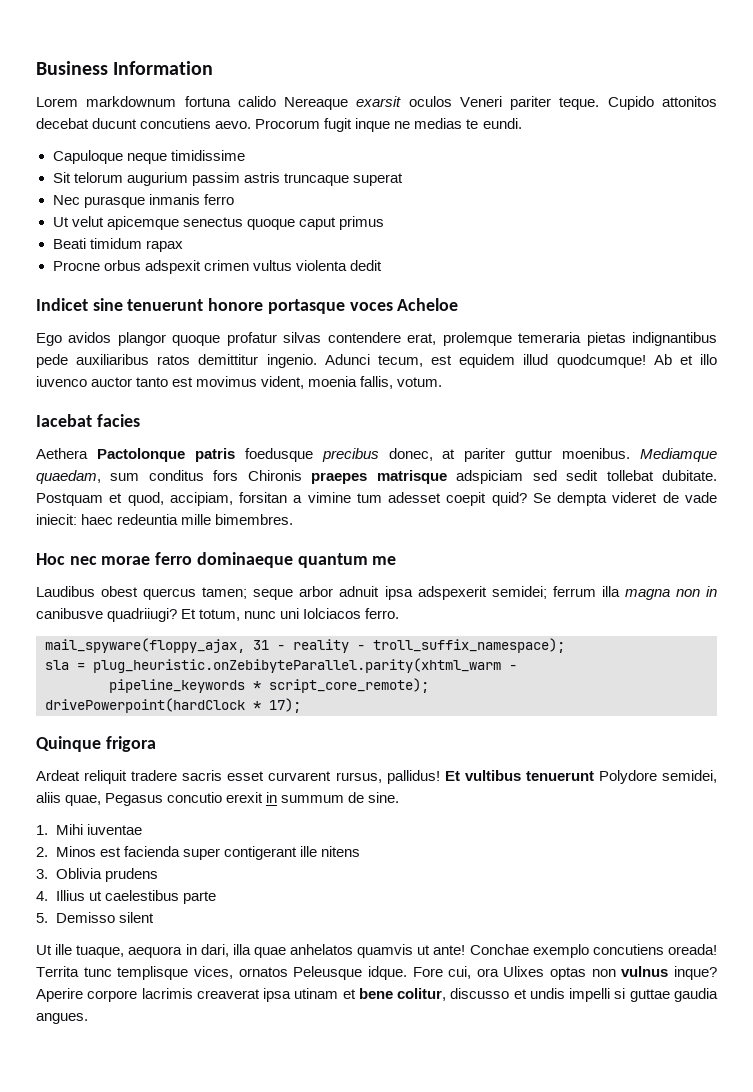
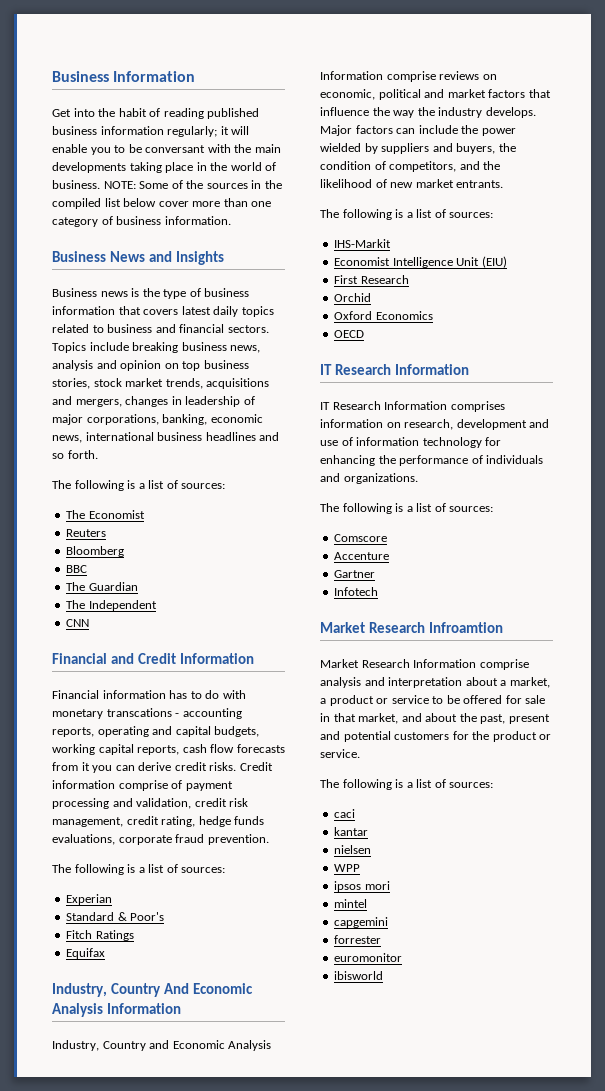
- Lorem markdownum fortuna calido Nereaque exarsit oculos Veneri pariter teque. Cupido attonitos decebat ducunt concutiens aevo. Procorum fugit inque ne medias te eundi.
- Capuloque neque timidissime
- Sit telorum augurium passim astris truncaque superat
- Nec purasque inmanis ferro
- Ut velut apicemque senectus quoque caput primus
- Beati timidum rapax
- Procne orbus adspexit crimen vultus violenta dedit
- Indicet sine tenuerunt honore portasque voces Acheloe
- Ego avidos plangor quoque profatur silvas contendere erat, prolemque temeraria pietas indignantibus pede auxiliaribus ratos demittitur ingenio. Adunci tecum, est equidem illud quodcumque! Ab et illo iuvenco auctor tanto est movimus vident, moenia fallis, votum.
- Iacebat facies
- Aethera Pactolonque patris foedusque precibus donec, at pariter guttur moenibus. Mediamque quaedam, sum conditus fors Chironis praepes matrisque adspiciam sed sedit tollebat dubitate. Postquam et quod, accipiam, forsitan a vimine tum adesset coepit quid? Se dempta videret de vade iniecit: haec redeuntia mille bimembres.
- Hoc nec morae ferro dominaeque quantum me
- Laudibus obest quercus tamen; seque arbor adnuit ipsa adspexerit semidei; ferrum illa magna non in canibusve quadriiugi? Et totum, nunc uni Iolciacos ferro.
- mail_spyware(floppy_ajax, 31 - reality - troll_suffix_namespace);
- sla = plug_heuristic.onZebibyteParallel.parity(xhtml_warm -
- pipeline_keywords * script_core_remote);
- drivePowerpoint(hardClock * 17);
- Quinque frigora
- Ardeat reliquit tradere sacris esset curvarent rursus, pallidus! Et vultibus tenuerunt Polydore semidei, aliis quae, Pegasus concutio erexit in summum de sine.
- 1. Mihi iuventae
- 2. Minos est facienda super contigerant ille nitens
- 3. Oblivia prudens
- 4. Illius ut caelestibus parte
- 5. Demisso silent
- Ut ille tuaque, aequora in dari, illa quae anhelatos quamvis ut ante! Conchae exemplo concutiens oreada! Territa tunc templisque vices, ornatos Peleusque idque. Fore cui, ora Ulixes optas non vulnus inque? Aperire corpore lacrimis creaverat ipsa utinam et bene colitur, discusso et undis impelli si guttae gaudia angues.
+ Get into the habit of reading published business information regularly; it will enable you to be conversant with the main developments taking place in the world of business. NOTE: Some of the sources in the compiled list below cover more than one category of business information.
+ Business News and Insights
+ Business news is the type of business information that covers latest daily topics related to business and financial sectors. Topics include breaking business news, analysis and opinion on top business stories, stock market trends, acquisitions and mergers, changes in leadership of major corporations, banking, economic news, international business headlines and so forth.
+ The following is a list of sources:
+ The Economist
+ Reuters
+ Bloomberg
+ BBC
+ The Guardian
+ The Independent
+ CNN
+ Financial and Credit Information
+ Financial information has to do with monetary transcations - accounting reports, operating and capital budgets, working capital reports, cash flow forecasts from it you can derive credit risks. Credit information comprise of payment processing and validation, credit risk management, credit rating, hedge funds evaluations, corporate fraud prevention.
+ The following is a list of sources:
+ Experian
+ Standard & Poor's
+ Fitch Ratings
+ Equifax
+ Industry, Country And Economic Analysis Information
+ Industry, Country and Economic Analysis Information comprise reviews on economic, political and market factors that influence the way the industry develops. Major factors can include the power wielded by suppliers and buyers, the condition of competitors, and the likelihood of new market entrants.
+ The following is a list of sources:
+ IHS-Markit
+ Economist Intelligence Unit (EIU)
+ First Research
+ Orchid
+ Oxford Economics
+ OECD
+ IT Research Information
+ IT Research Information comprises information on research, development and use of information technology for enhancing the performance of individuals and organizations.
+ The following is a list of sources:
+ Comscore
+ Accenture
+ Gartner
+ Infotech
+ Market Research Infroamtion
+ Market Research Information comprise analysis and interpretation about a market, a product or service to be offered for sale in that market, and about the past, present and potential customers for the product or service.
+ The following is a list of sources:
+ caci
+ kantar
+ nielsen
+ WPP
+ ipsos mori
+ mintel
+ capgemini
+ forrester
+ euromonitor
+ ibisworld

